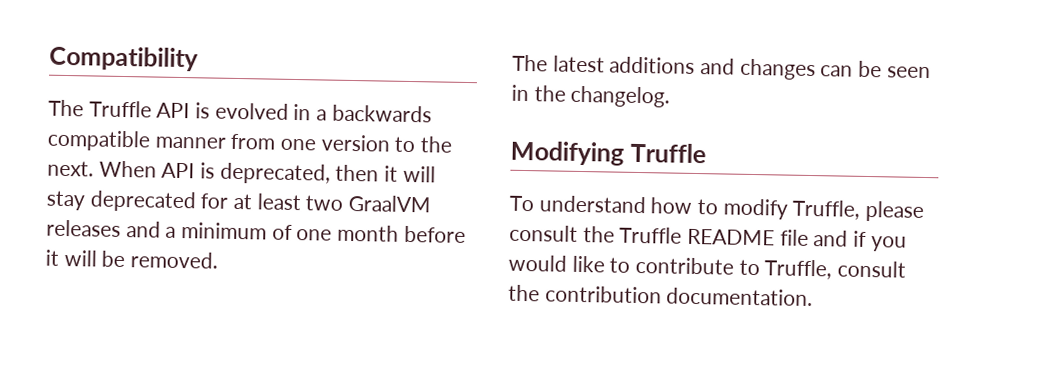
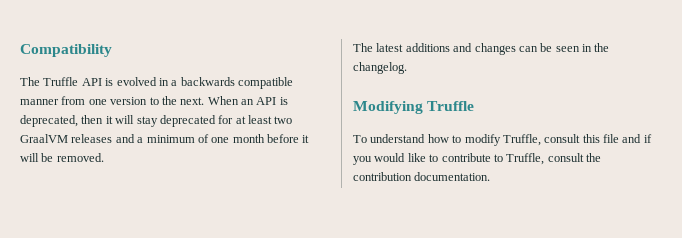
- When API is deprecated, then it will stay deprecated for at least two GraalVM releases and a minimum of one month before it will be removed.
+ When an API is deprecated, then it will stay deprecated for at least two GraalVM releases and a minimum of one month before it will be removed.
- To understand how to modify Truffle, please consult the Truffle README file and if you would like to contribute to Truffle, consult the contribution documentation.
+ To understand how to modify Truffle, consult this file and if you would like to contribute to Truffle, consult the contribution documentation.

